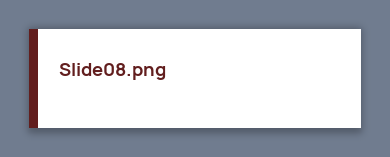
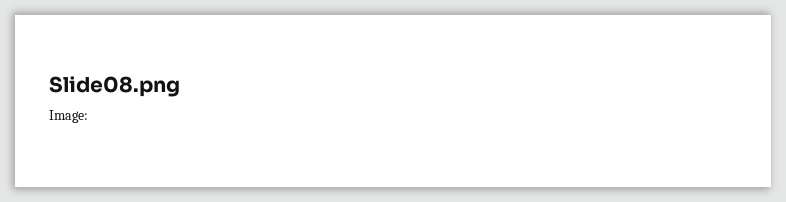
+ Image:

